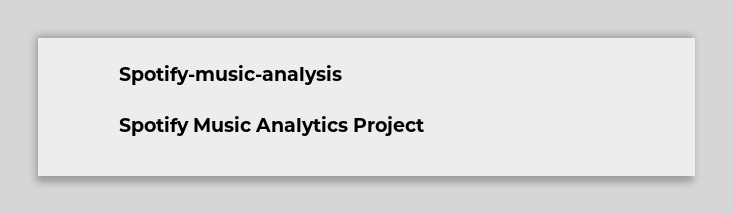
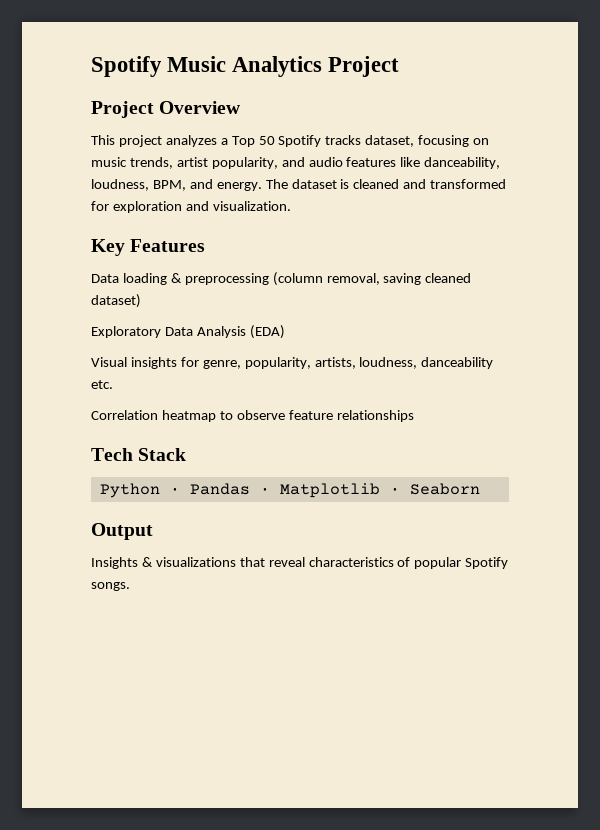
- Spotify-music-analysis
+ Project Overview
+ This project analyzes a Top 50 Spotify tracks dataset, focusing on music trends, artist popularity, and audio features like danceability, loudness, BPM, and energy. The dataset is cleaned and transformed for exploration and visualization.
+ Key Features
+ Data loading & preprocessing (column removal, saving cleaned dataset)
+ Exploratory Data Analysis (EDA)
+ Visual insights for genre, popularity, artists, loudness, danceability etc.
+ Correlation heatmap to observe feature relationships
+ Tech Stack
+ Python · Pandas · Matplotlib · Seaborn
+ Output
+ Insights & visualizations that reveal characteristics of popular Spotify songs.

